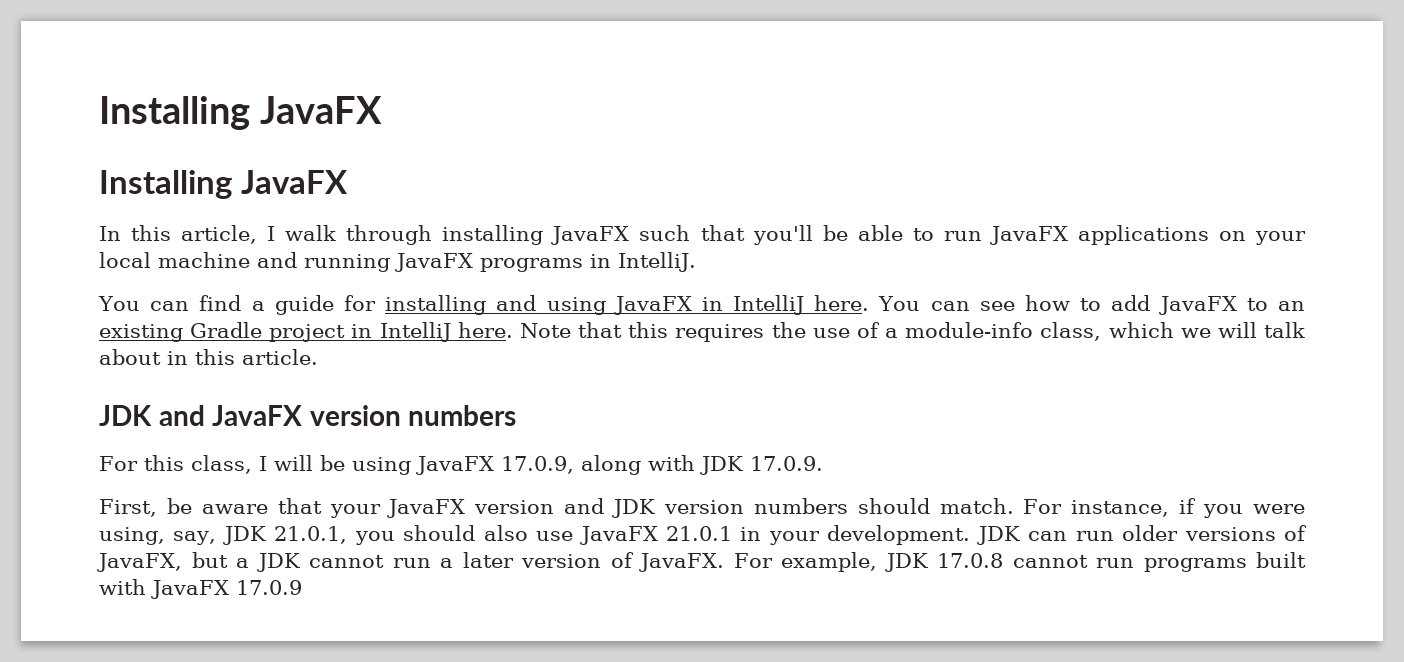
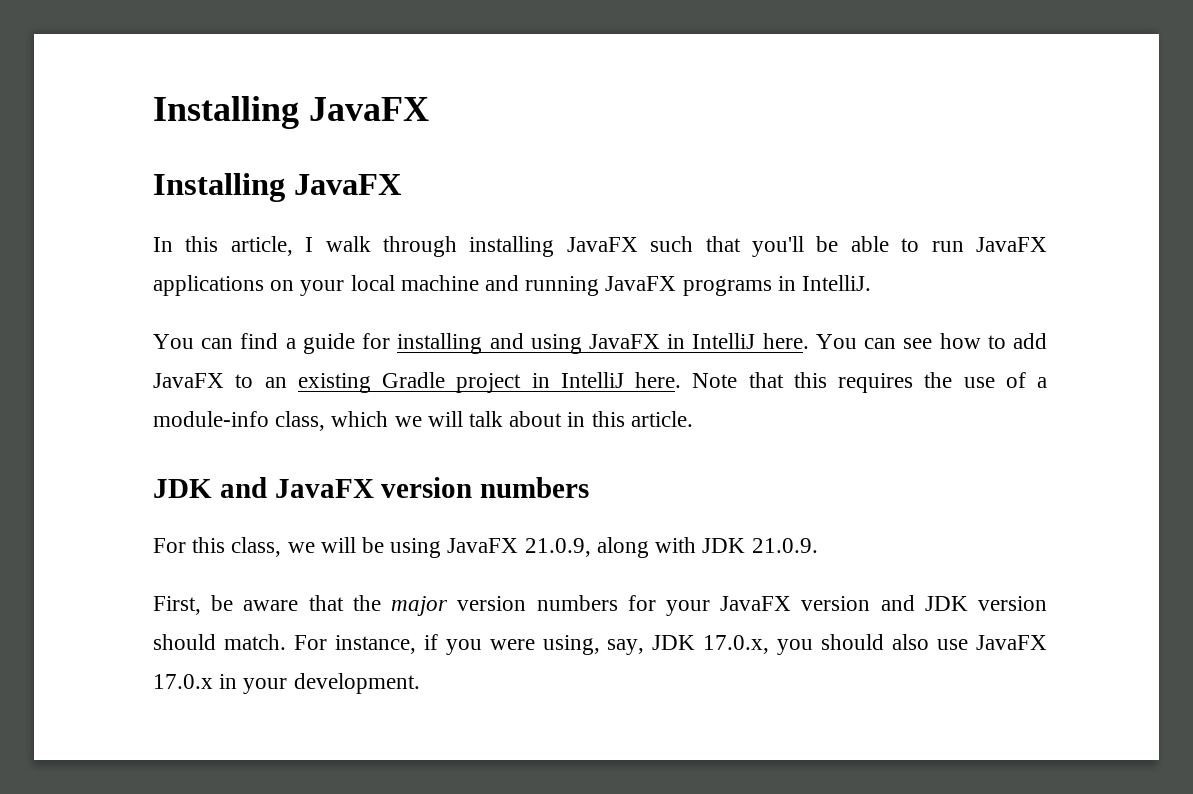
- For this class, I will be using JavaFX 17.0.9, along with JDK 17.0.9.
+ For this class, we will be using JavaFX 21.0.9, along with JDK 21.0.9.
- First, be aware that your JavaFX version and JDK version numbers should match.
+ First, be aware that the major version numbers for your JavaFX version and JDK version should match.
- For instance, if you were using, say, JDK 21.0.1, you should also use JavaFX 21.0.1 in your development. JDK can run older versions of JavaFX, but a JDK cannot run a later version of JavaFX. For example, JDK 17.0.8 cannot run programs built with JavaFX 17.0.9
+ For instance, if you were using, say, JDK 17.0.x, you should also use JavaFX 17.0.x in your development.

